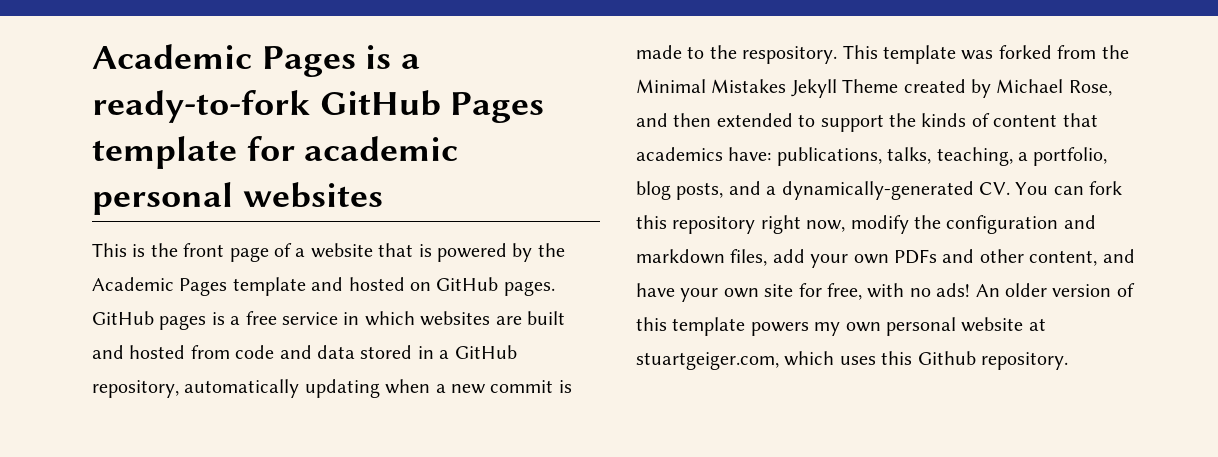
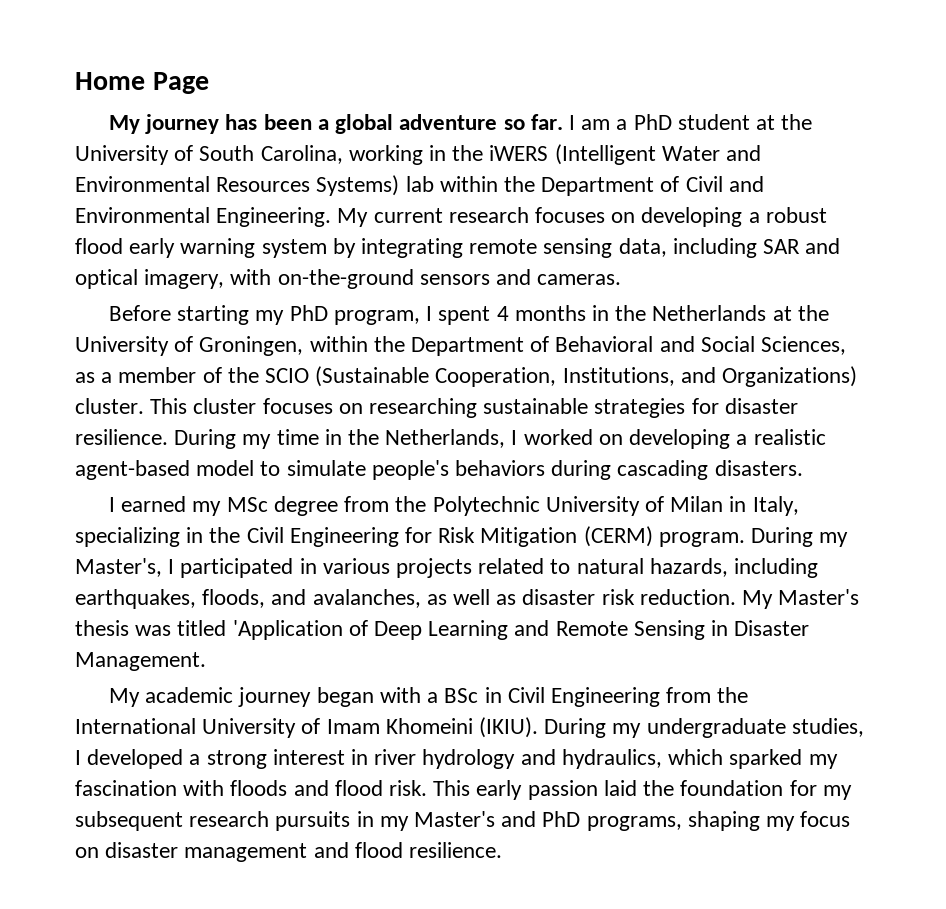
- Academic Pages is a ready-to-fork GitHub Pages template for academic personal websites
- This is the front page of a website that is powered by the Academic Pages template and hosted on GitHub pages. GitHub pages is a free service in which websites are built and hosted from code and data stored in a GitHub repository, automatically updating when a new commit is made to the respository. This template was forked from the Minimal Mistakes Jekyll Theme created by Michael Rose, and then extended to support the kinds of content that academics have: publications, talks, teaching, a portfolio, blog posts, and a dynamically-generated CV. You can fork this repository right now, modify the configuration and markdown files, add your own PDFs and other content, and have your own site for free, with no ads! An older version of this template powers my own personal website at stuartgeiger.com, which uses this Github repository.
+ Home Page
+ My journey has been a global adventure so far. I am a PhD student at the University of South Carolina, working in the iWERS (Intelligent Water and Environmental Resources Systems) lab within the Department of Civil and Environmental Engineering. My current research focuses on developing a robust flood early warning system by integrating remote sensing data, including SAR and optical imagery, with on-the-ground sensors and cameras.
+ Before starting my PhD program, I spent 4 months in the Netherlands at the University of Groningen, within the Department of Behavioral and Social Sciences, as a member of the SCIO (Sustainable Cooperation, Institutions, and Organizations) cluster. This cluster focuses on researching sustainable strategies for disaster resilience. During my time in the Netherlands, I worked on developing a realistic agent-based model to simulate people's behaviors during cascading disasters.
+ I earned my MSc degree from the Polytechnic University of Milan in Italy, specializing in the Civil Engineering for Risk Mitigation (CERM) program. During my Master's, I participated in various projects related to natural hazards, including earthquakes, floods, and avalanches, as well as disaster risk reduction. My Master's thesis was titled 'Application of Deep Learning and Remote Sensing in Disaster Management.
+ My academic journey began with a BSc in Civil Engineering from the International University of Imam Khomeini (IKIU). During my undergraduate studies, I developed a strong interest in river hydrology and hydraulics, which sparked my fascination with floods and flood risk. This early passion laid the foundation for my subsequent research pursuits in my Master's and PhD programs, shaping my focus on disaster management and flood resilience.

